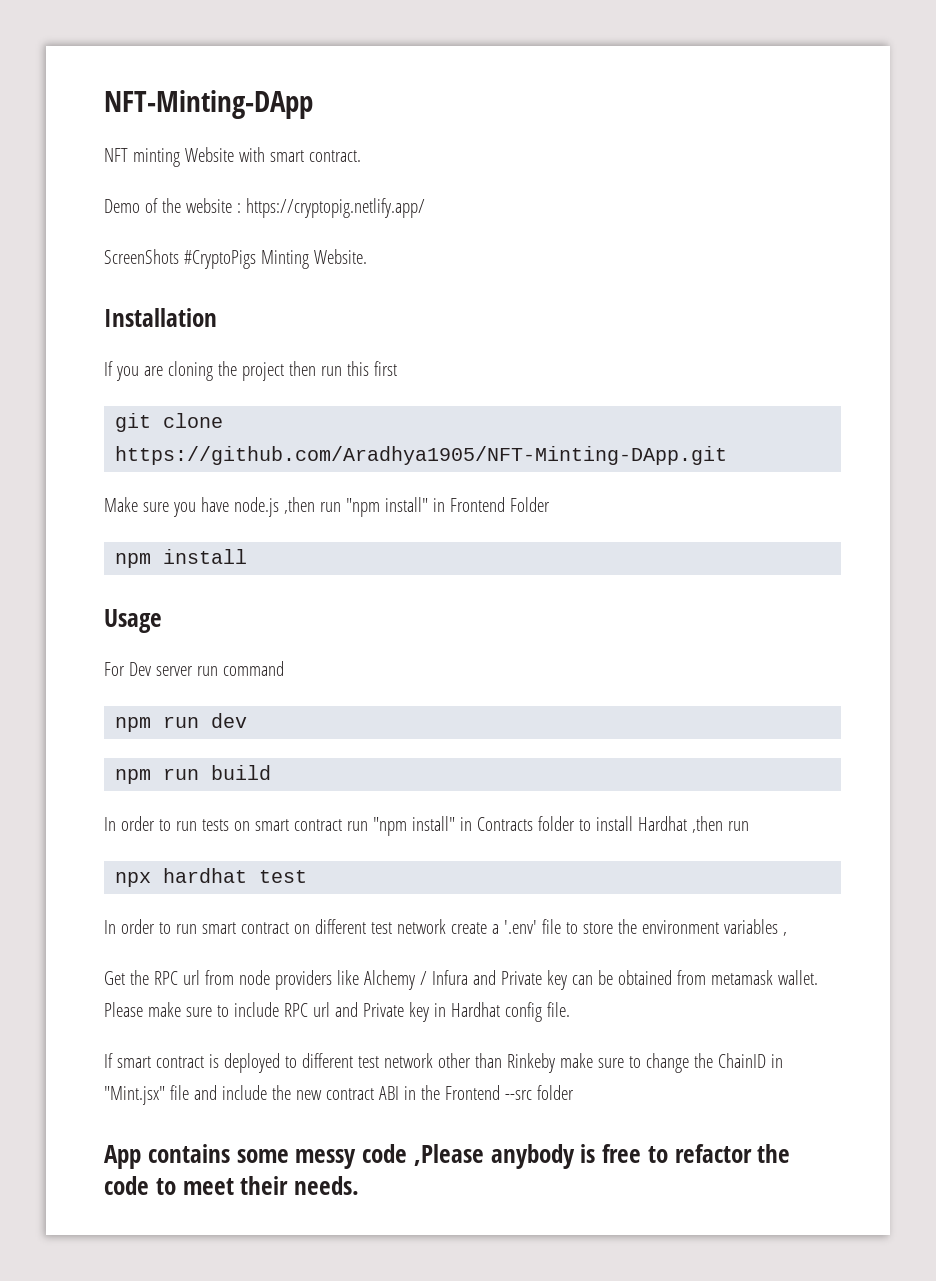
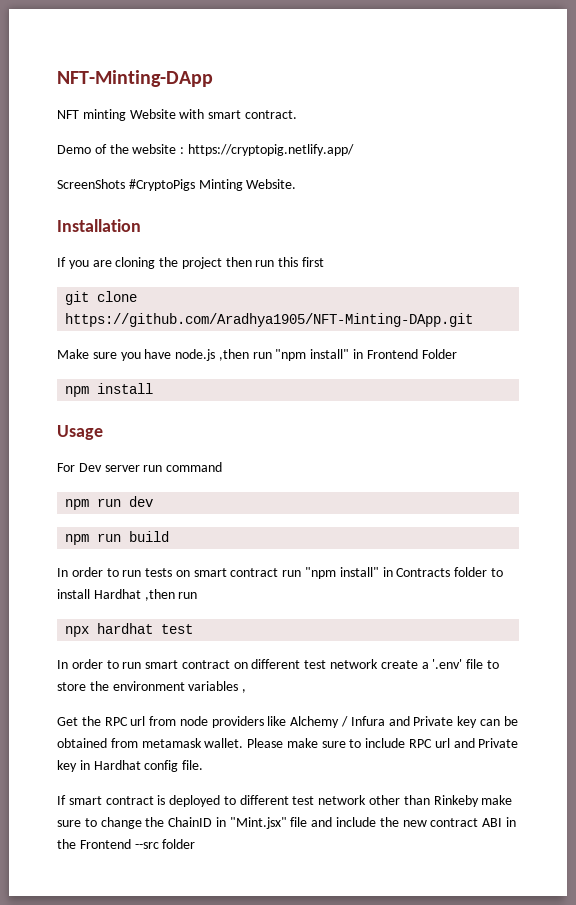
- App contains some messy code ,Please anybody is free to refactor the code to meet their needs.

